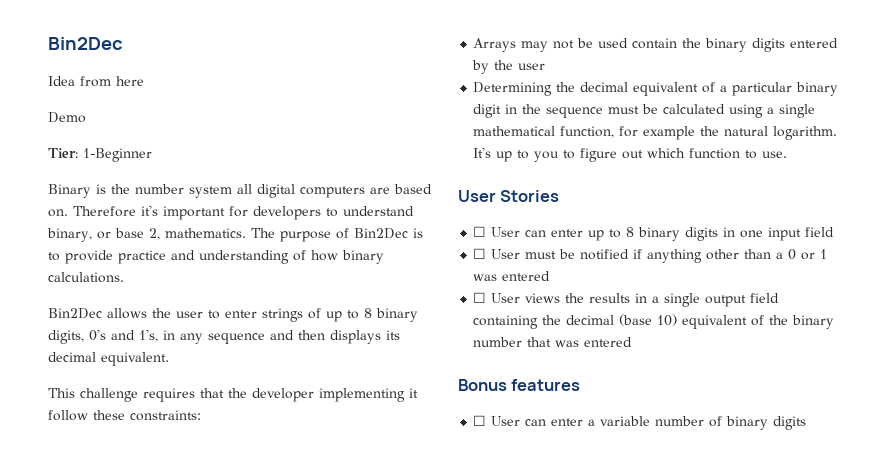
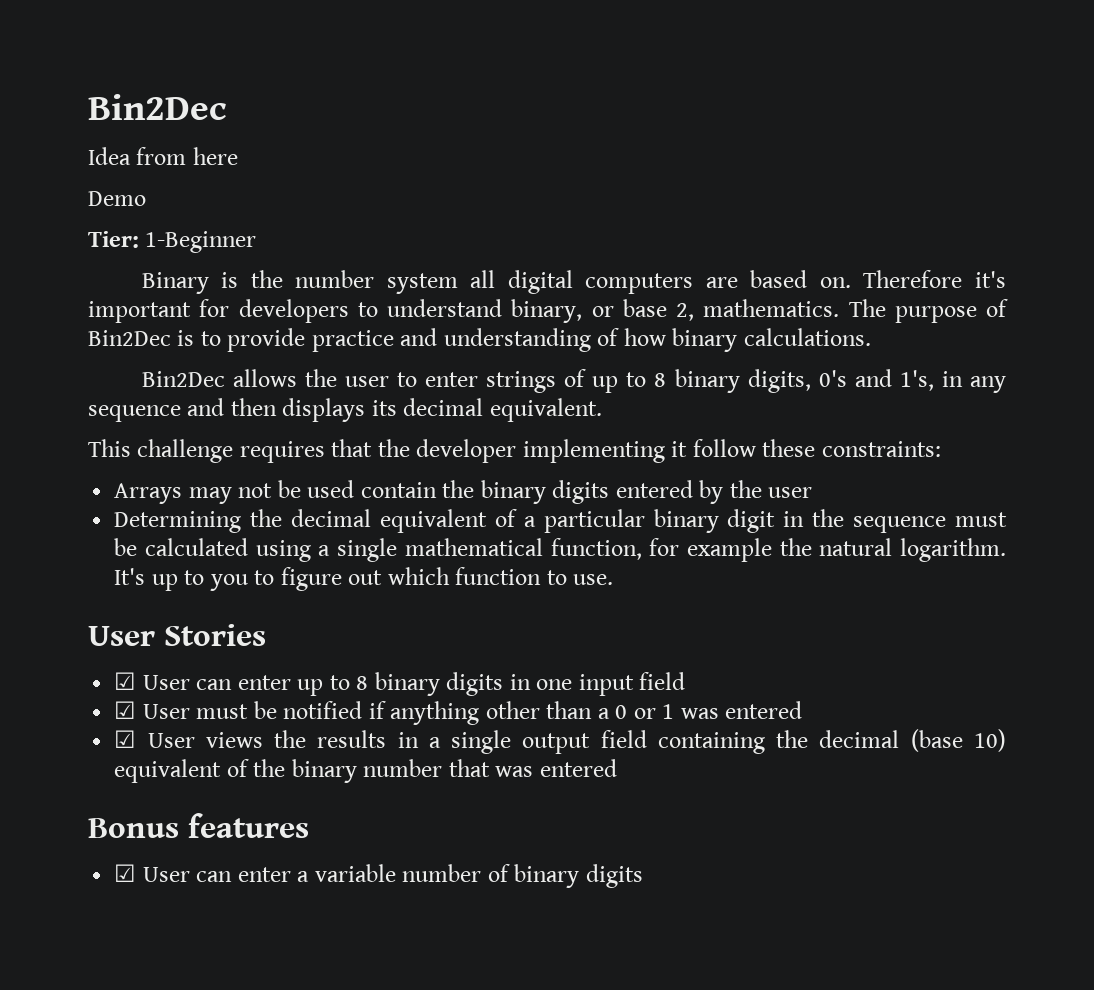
- ☐ User can enter up to 8 binary digits in one input field
+ ☑ User can enter up to 8 binary digits in one input field
- ☐ User must be notified if anything other than a 0 or 1 was entered
+ ☑ User must be notified if anything other than a 0 or 1 was entered
- ☐ User views the results in a single output field containing the decimal (base 10) equivalent of the binary number that was entered
+ ☑ User views the results in a single output field containing the decimal (base 10) equivalent of the binary number that was entered
- ☐ User can enter a variable number of binary digits
+ ☑ User can enter a variable number of binary digits

